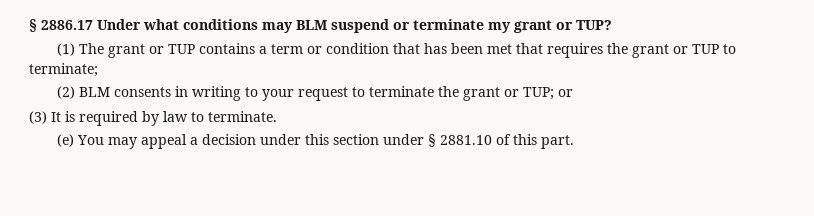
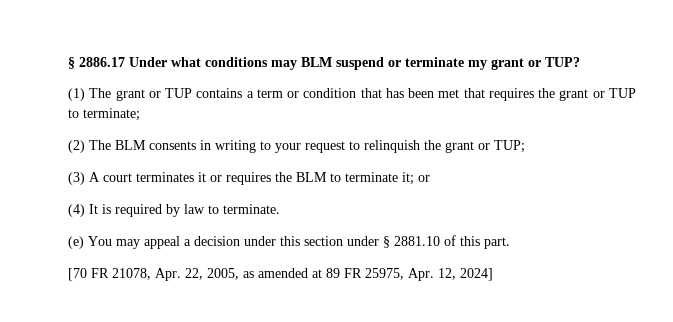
- (2) BLM consents in writing to your request to terminate the grant or TUP; or
+ (2) The BLM consents in writing to your request to relinquish the grant or TUP;
+ (3) A court terminates it or requires the BLM to terminate it; or
- (3) It is required by law to terminate.
+ (4) It is required by law to terminate.
+ [70 FR 21078, Apr. 22, 2005, as amended at 89 FR 25975, Apr. 12, 2024]

